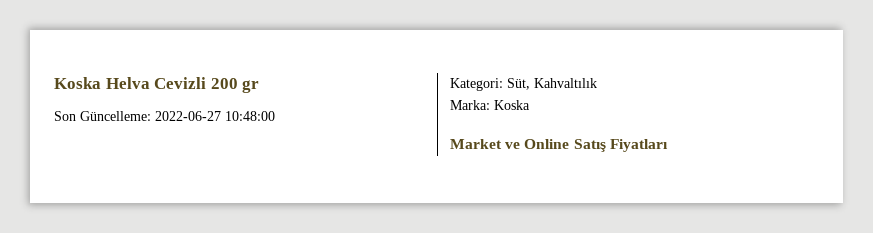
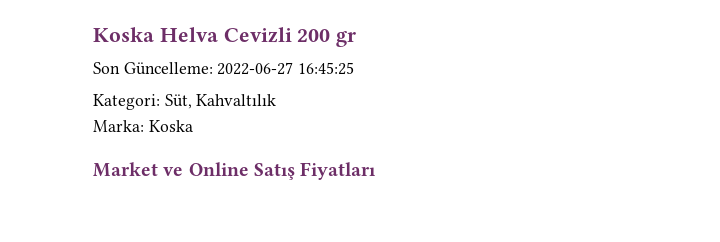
- Son Güncelleme: 2022-06-27 10:48:00
+ Son Güncelleme: 2022-06-27 16:45:25

